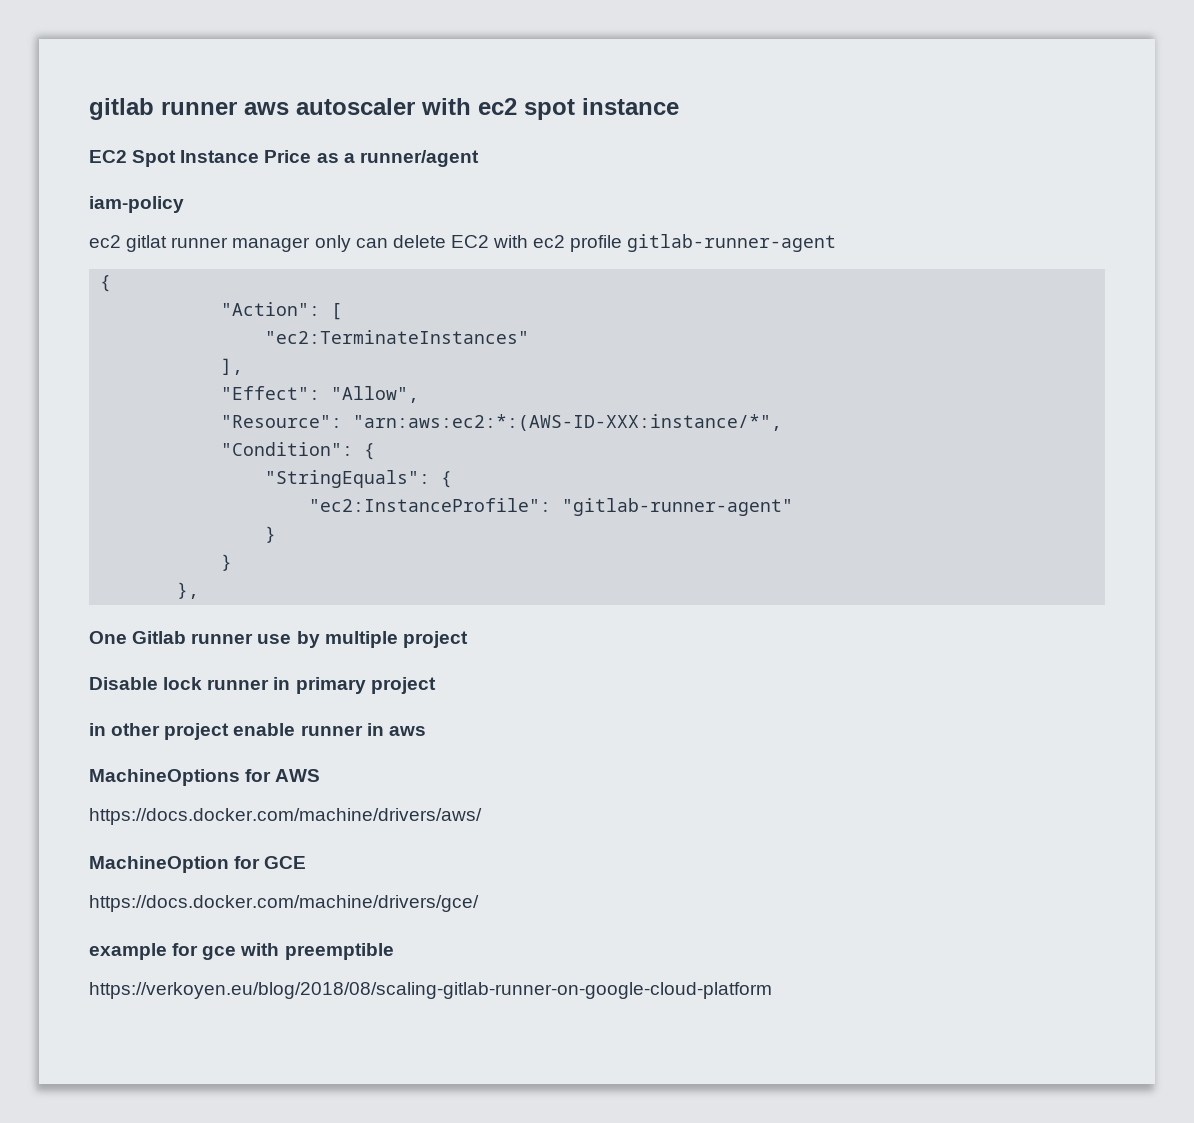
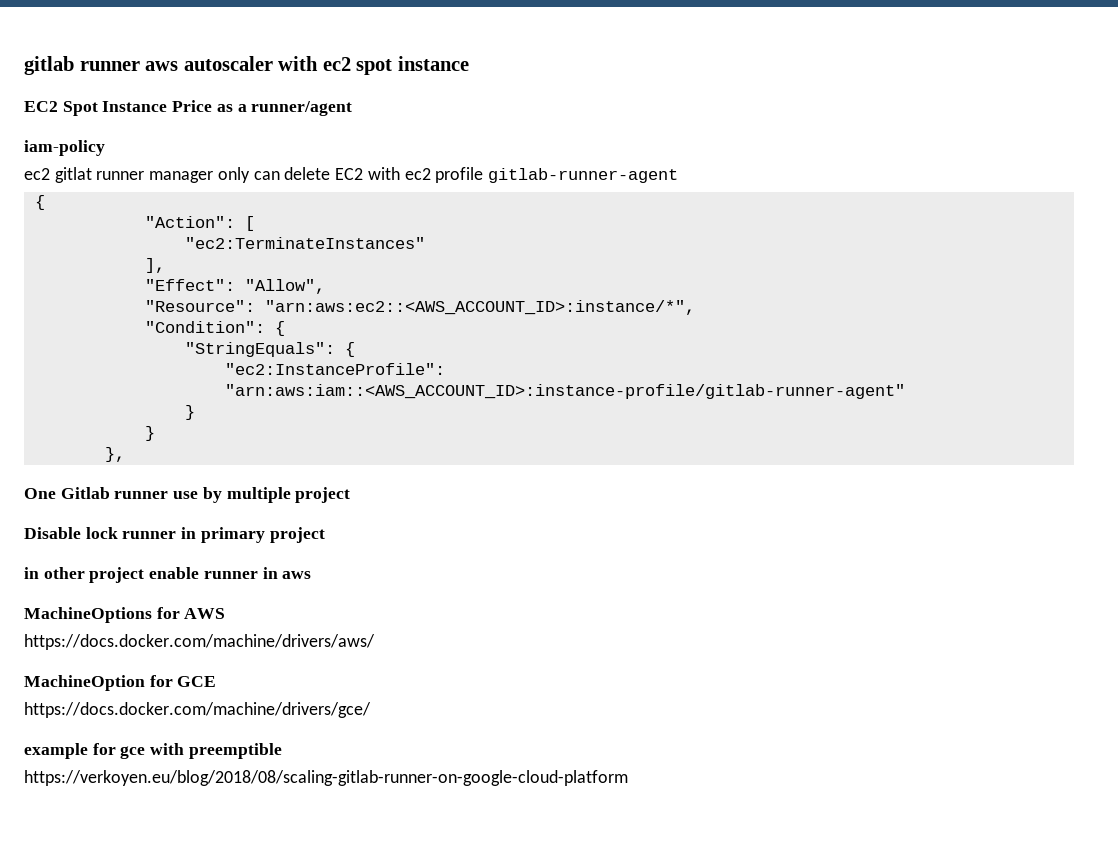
- "Resource": "arn:aws:ec2:*:(AWS-ID-XXX:instance/*",
+ "Resource": "arn:aws:ec2::<AWS_ACCOUNT_ID>:instance/*",
- "ec2:InstanceProfile": "gitlab-runner-agent"
+ "ec2:InstanceProfile": "arn:aws:iam::<AWS_ACCOUNT_ID>:instance-profile/gitlab-runner-agent"

